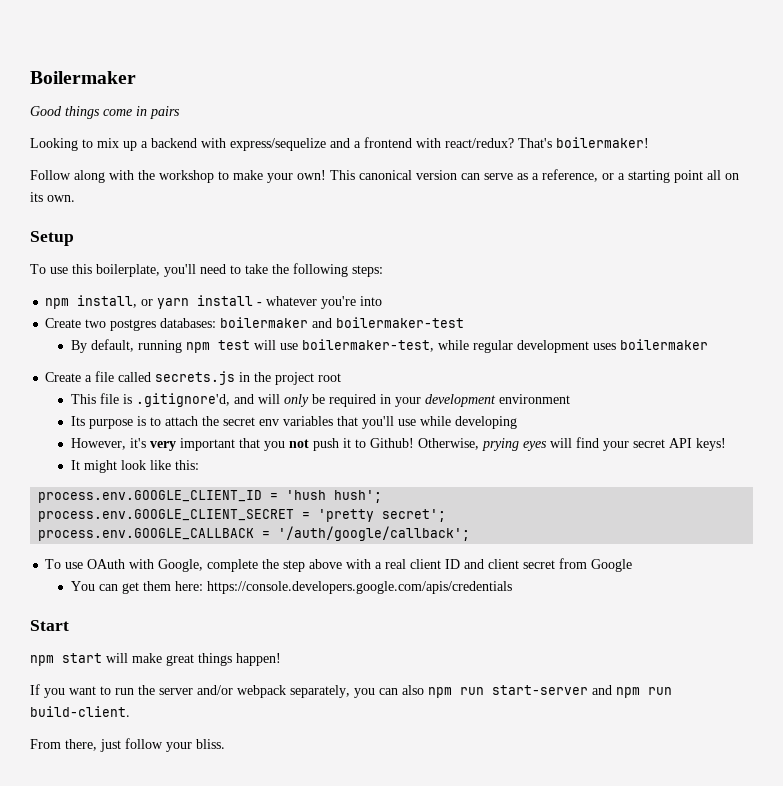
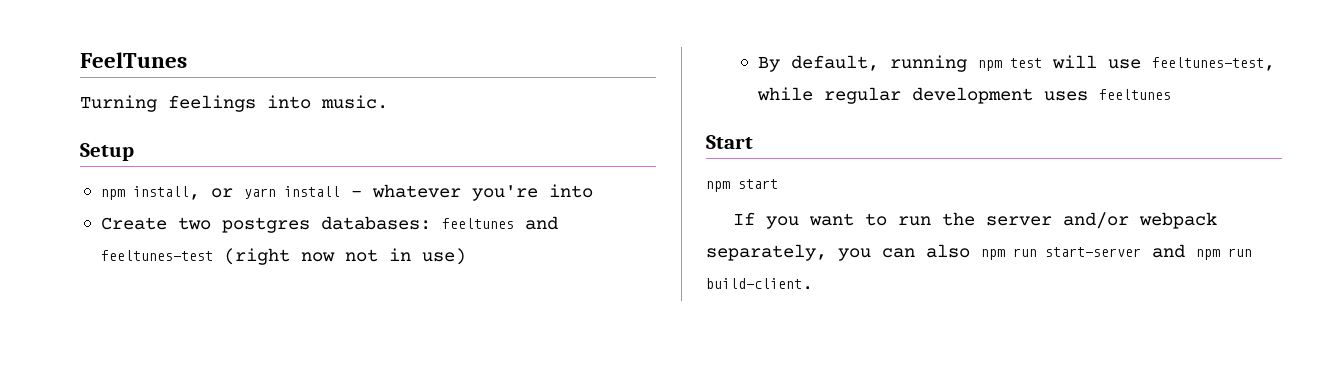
- Boilermaker
- Good things come in pairs
- Looking to mix up a backend with express/sequelize and a frontend with react/redux? That's boilermaker!
- Follow along with the workshop to make your own! This canonical version can serve as a reference, or a starting point all on its own.
+ FeelTunes
+ Turning feelings into music.
  Setup
- To use this boilerplate, you'll need to take the following steps:
- Create two postgres databases: boilermaker and boilermaker-test
+ Create two postgres databases: feeltunes and feeltunes-test (right now not in use)
- By default, running npm test will use boilermaker-test, while regular development uses boilermaker
- Create a file called secrets.js in the project root
- This file is .gitignore'd, and will only be required in your development environment
- Its purpose is to attach the secret env variables that you'll use while developing
- However, it's very important that you not push it to Github! Otherwise, prying eyes will find your secret API keys!
- It might look like this:
- process.env.GOOGLE_CLIENT_ID = 'hush hush';
- process.env.GOOGLE_CLIENT_SECRET = 'pretty secret';
- process.env.GOOGLE_CALLBACK = '/auth/google/callback';
- To use OAuth with Google, complete the step above with a real client ID and client secret from Google
- You can get them here: https://console.developers.google.com/apis/credentials
+ By default, running npm test will use feeltunes-test, while regular development uses feeltunes
  Start
- npm start will make great things happen!
+ npm start
- From there, just follow your bliss.

